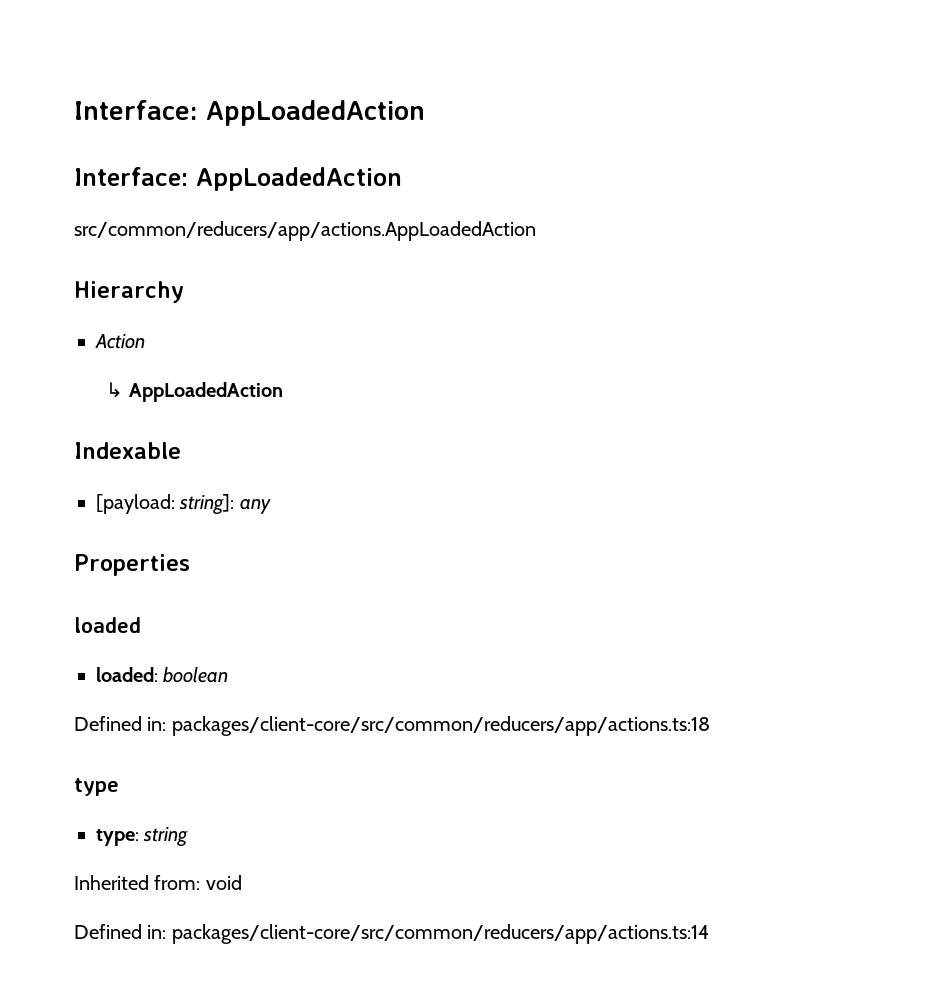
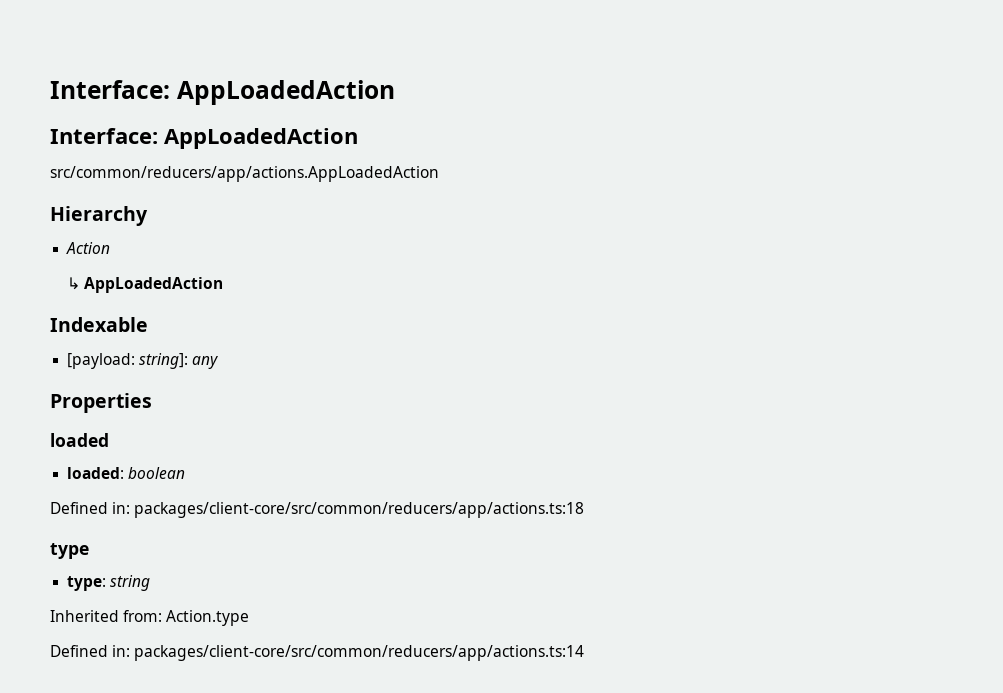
- Inherited from: void
+ Inherited from: Action.type

